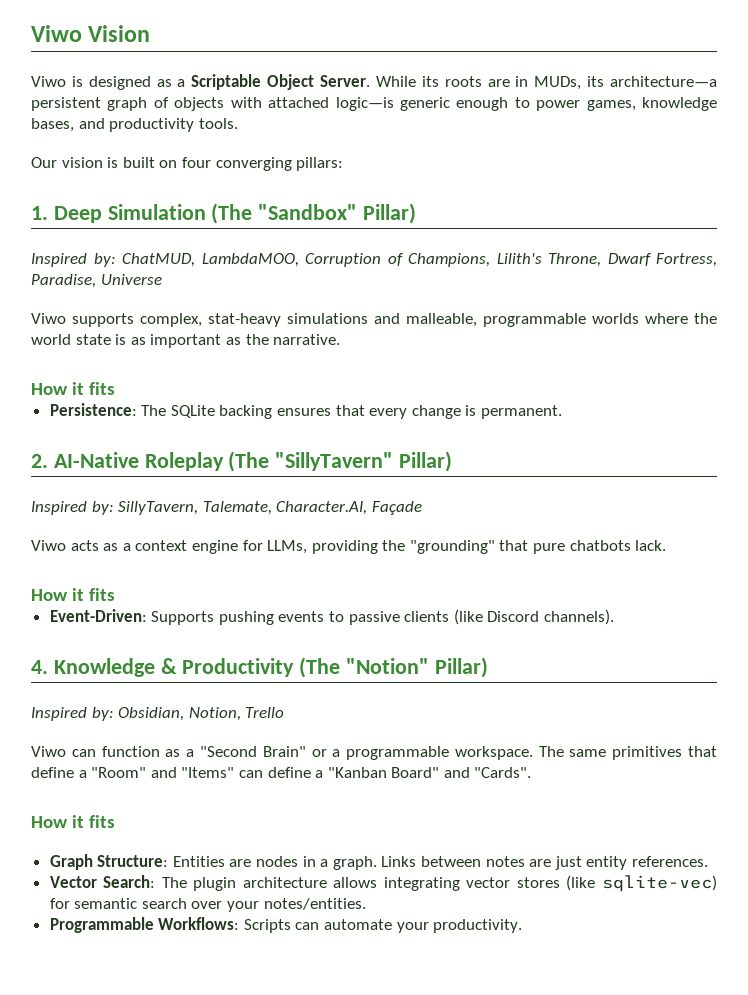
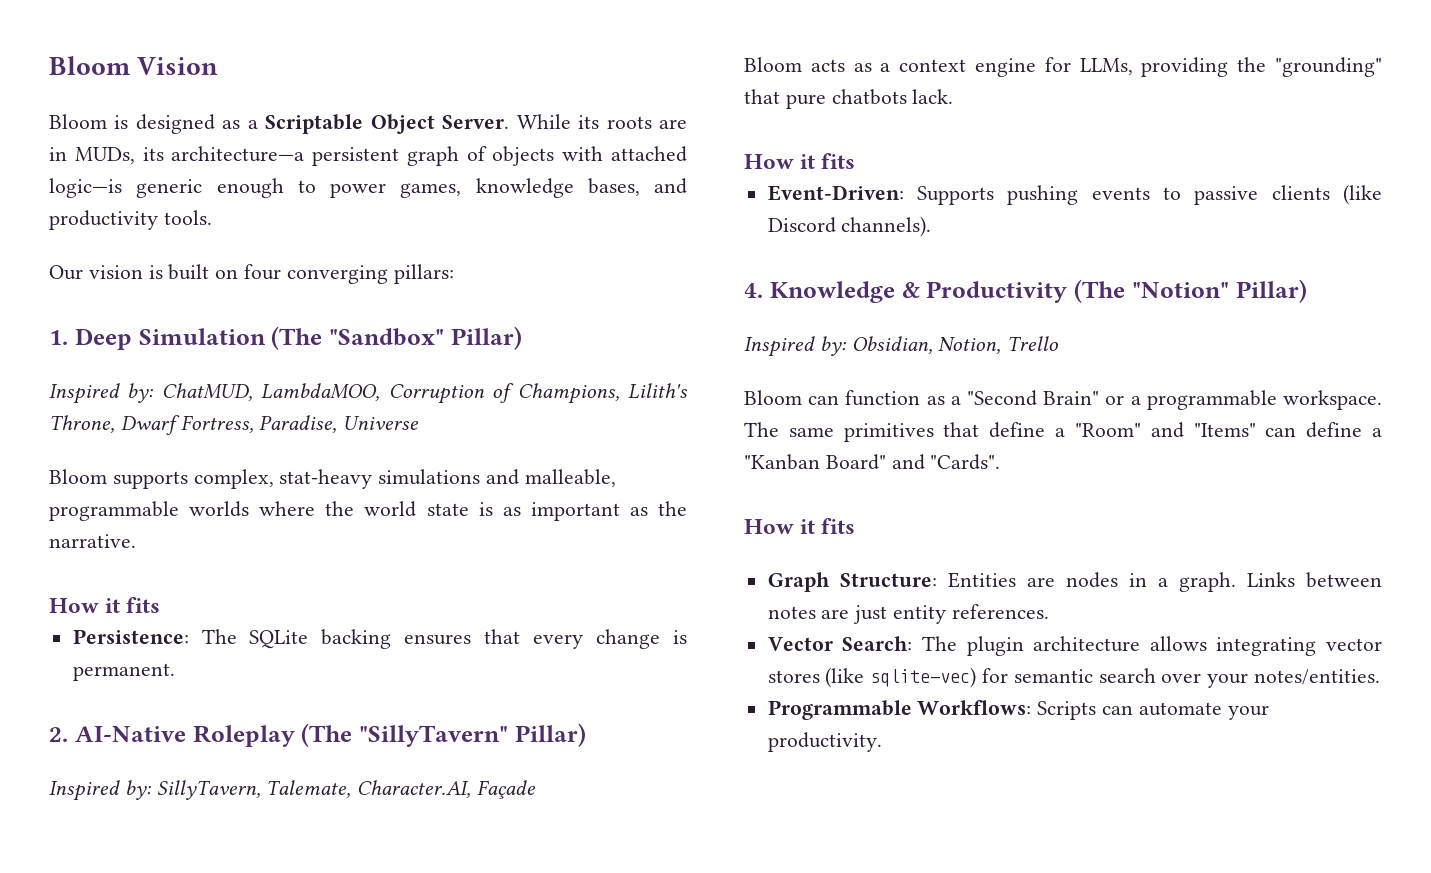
- Viwo Vision
+ Bloom Vision
- Viwo is designed as a Scriptable Object Server.
+ Bloom is designed as a Scriptable Object Server.
- Viwo supports complex, stat-heavy simulations and malleable, programmable worlds where the world state is as important as the narrative.
+ Bloom supports complex, stat-heavy simulations and malleable, programmable worlds where the world state is as important as the narrative.
- Viwo acts as a context engine for LLMs, providing the "grounding" that pure chatbots lack.
+ Bloom acts as a context engine for LLMs, providing the "grounding" that pure chatbots lack.
- Viwo can function as a "Second Brain" or a programmable workspace.
+ Bloom can function as a "Second Brain" or a programmable workspace.

